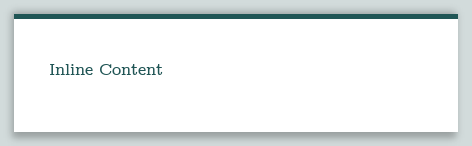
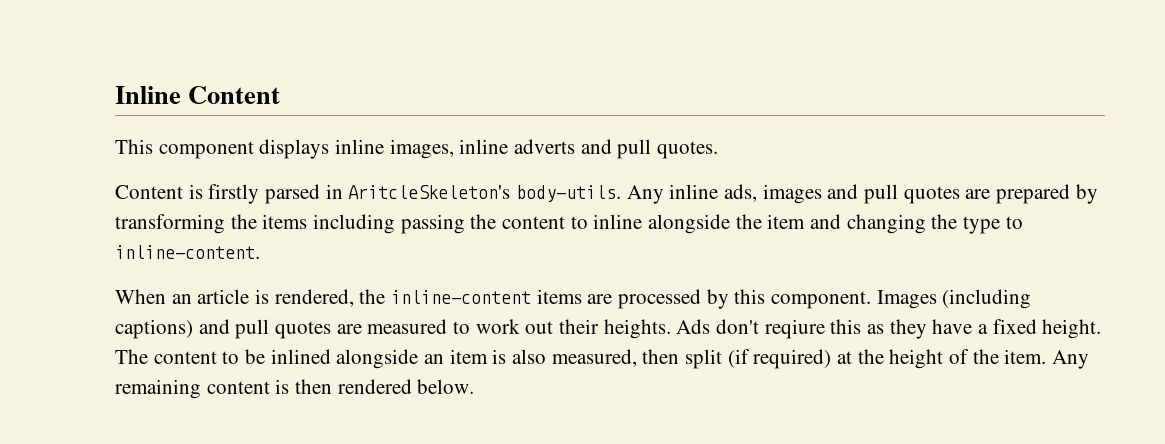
+ This component displays inline images, inline adverts and pull quotes.
+ Content is firstly parsed in AritcleSkeleton's body-utils. Any inline ads, images and pull quotes are prepared by transforming the items including passing the content to inline alongside the item and changing the type to inline-content.
+ When an article is rendered, the inline-content items are processed by this component. Images (including captions) and pull quotes are measured to work out their heights. Ads don't reqiure this as they have a fixed height. The content to be inlined alongside an item is also measured, then split (if required) at the height of the item. Any remaining content is then rendered below.

